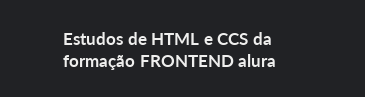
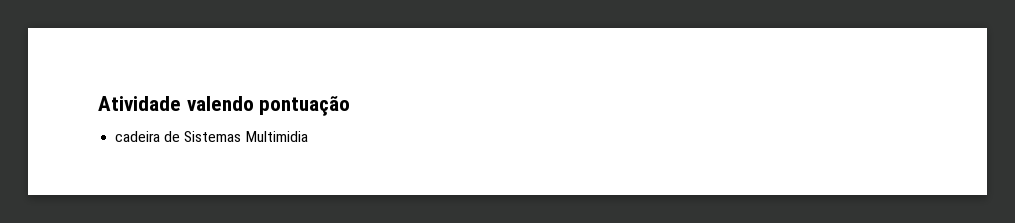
- Estudos de HTML e CCS da formação FRONTEND alura
+ Atividade valendo pontuação
+ cadeira de Sistemas Multimidia

